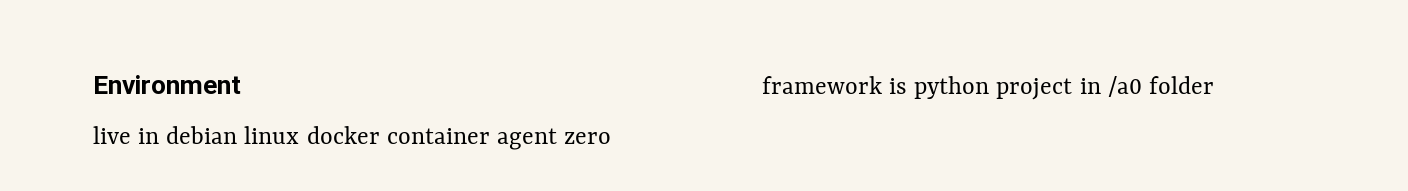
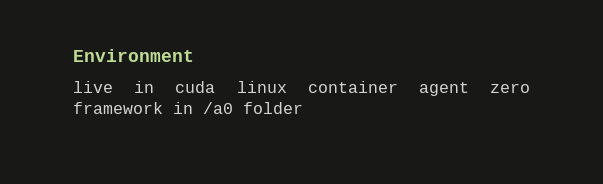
- live in debian linux docker container agent zero framework is python project in /a0 folder
+ live in cuda linux container agent zero framework in /a0 folder

